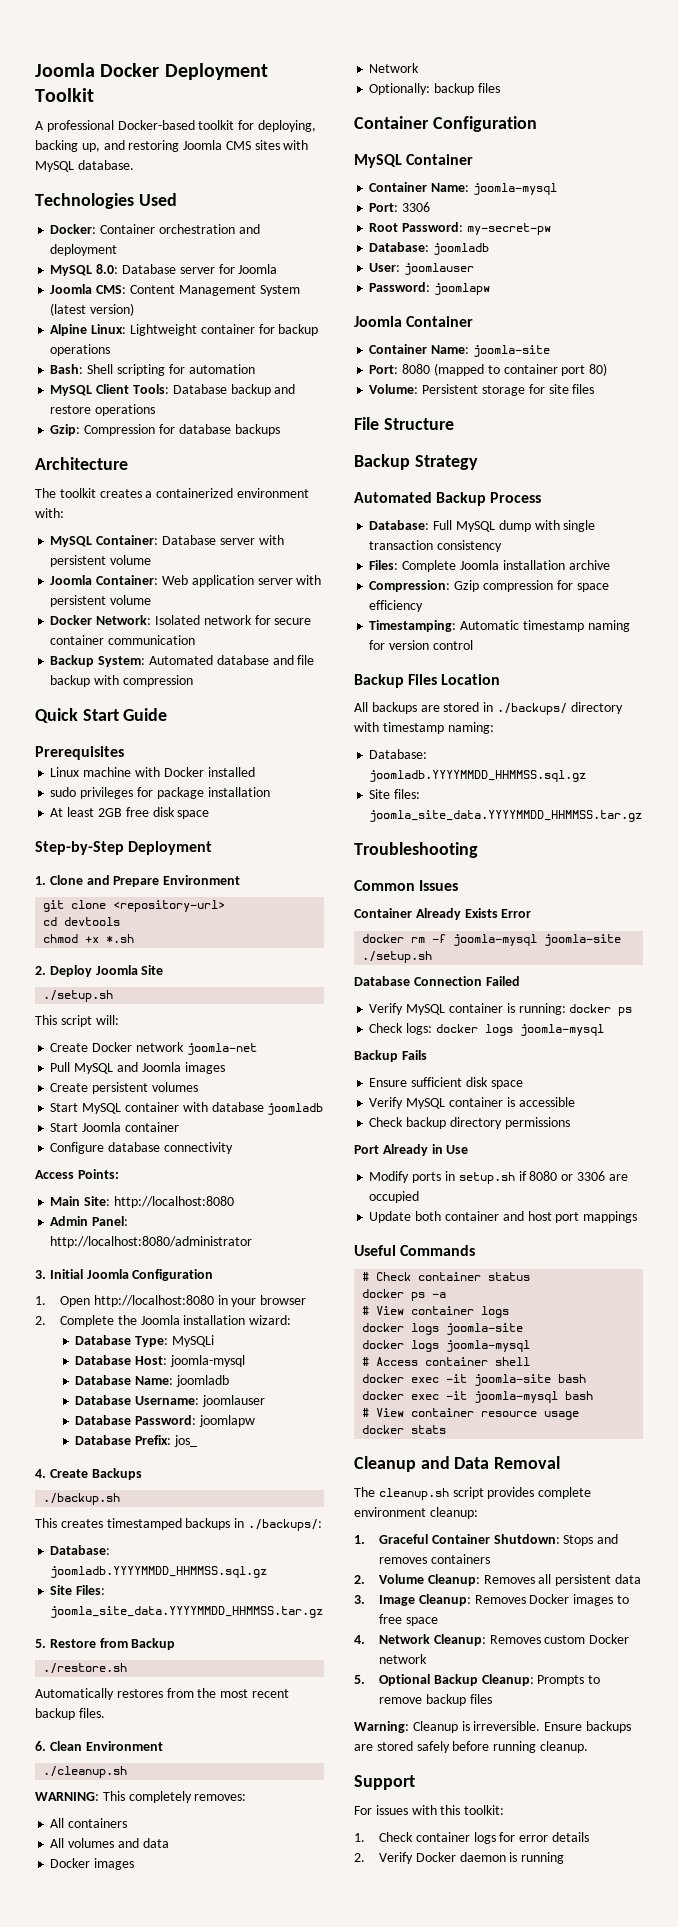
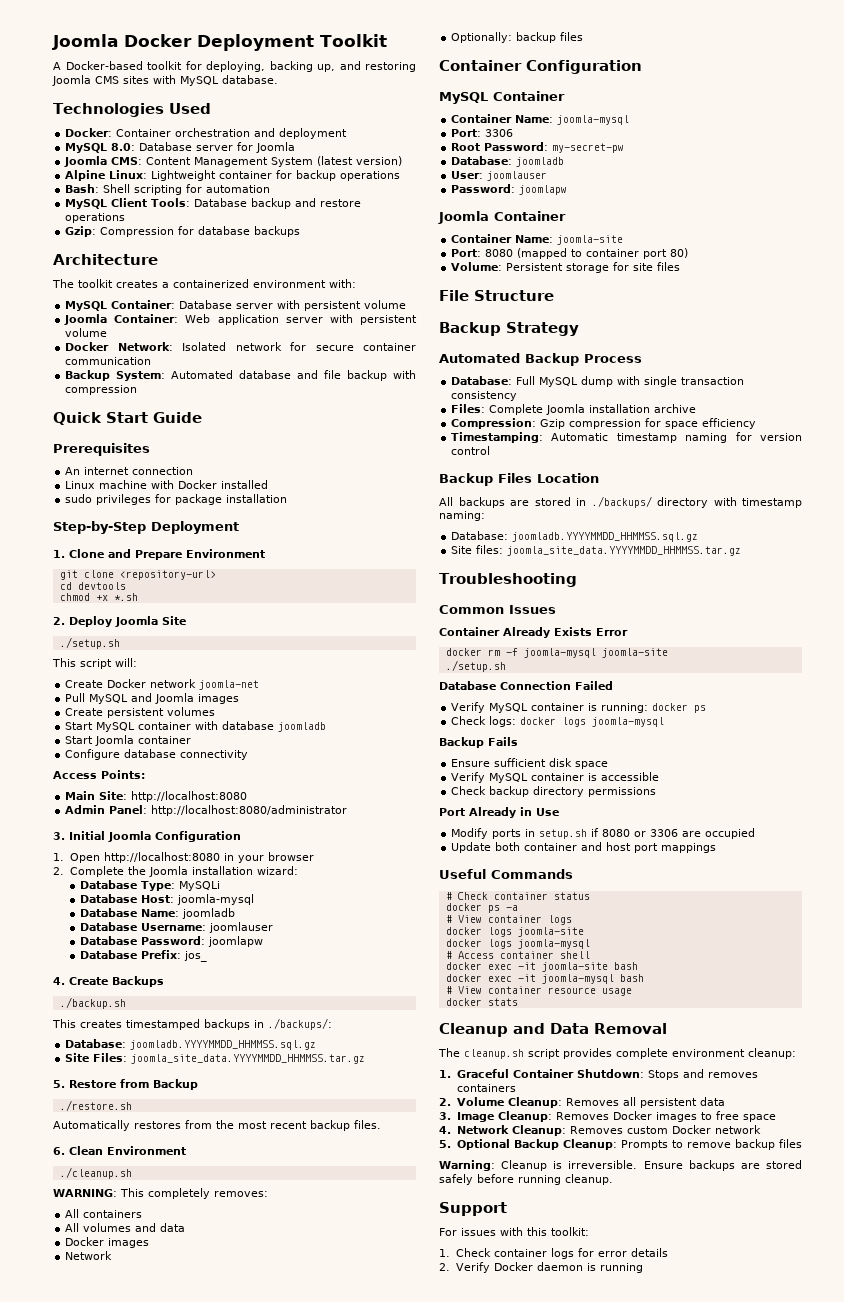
- A professional Docker-based toolkit for deploying, backing up, and restoring Joomla CMS sites with MySQL database.
+ A Docker-based toolkit for deploying, backing up, and restoring Joomla CMS sites with MySQL database.
+ An internet connection
- At least 2GB free disk space

